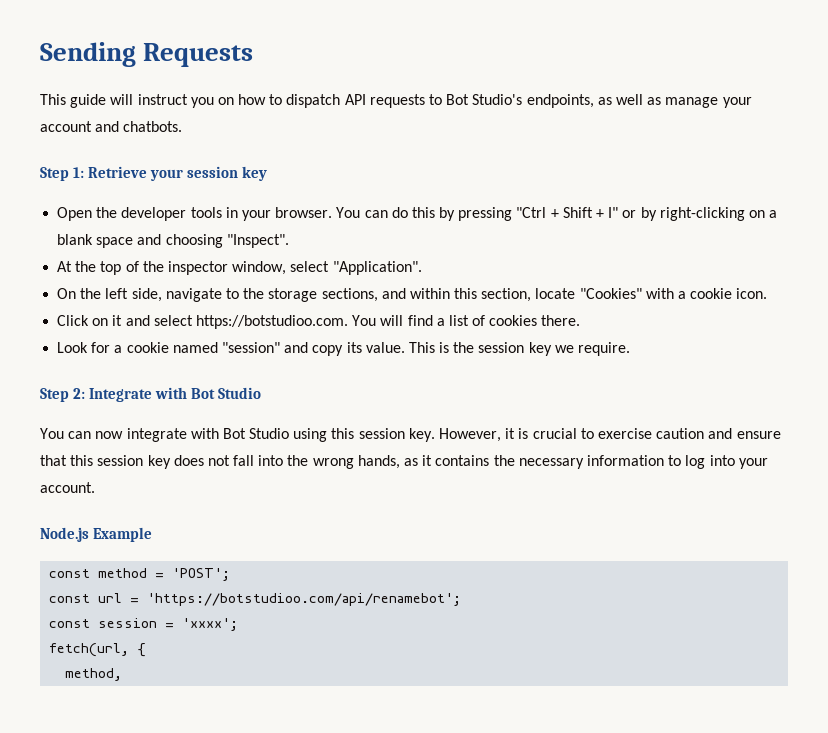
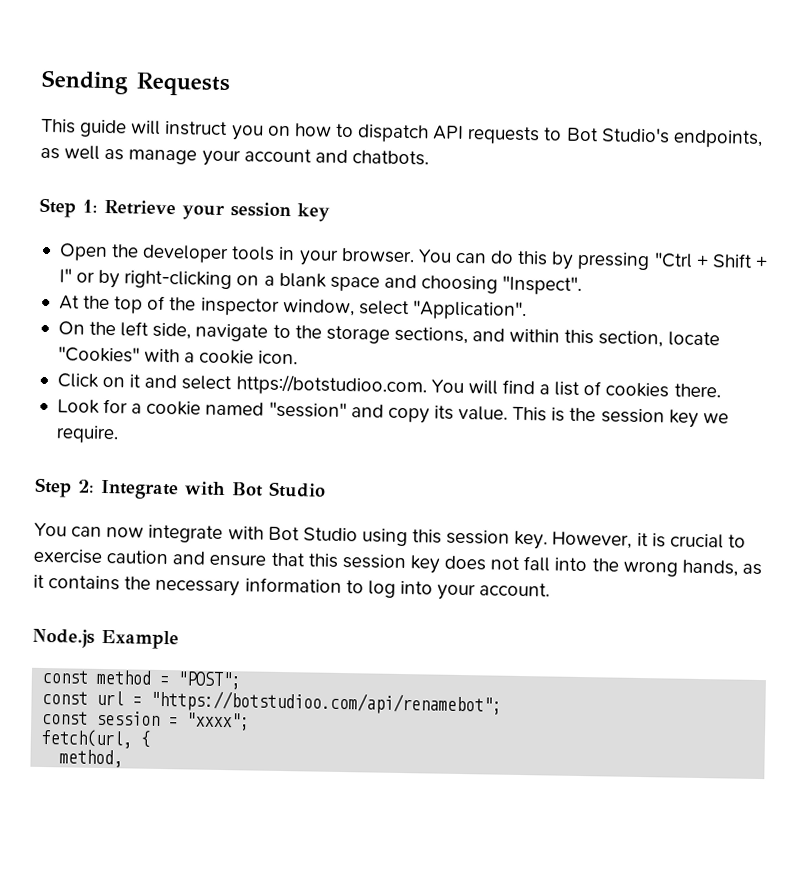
- const method = 'POST';
+ const method = "POST";
- const url = 'https://botstudioo.com/api/renamebot';
+ const url = "https://botstudioo.com/api/renamebot";
- const session = 'xxxx';
+ const session = "xxxx";

